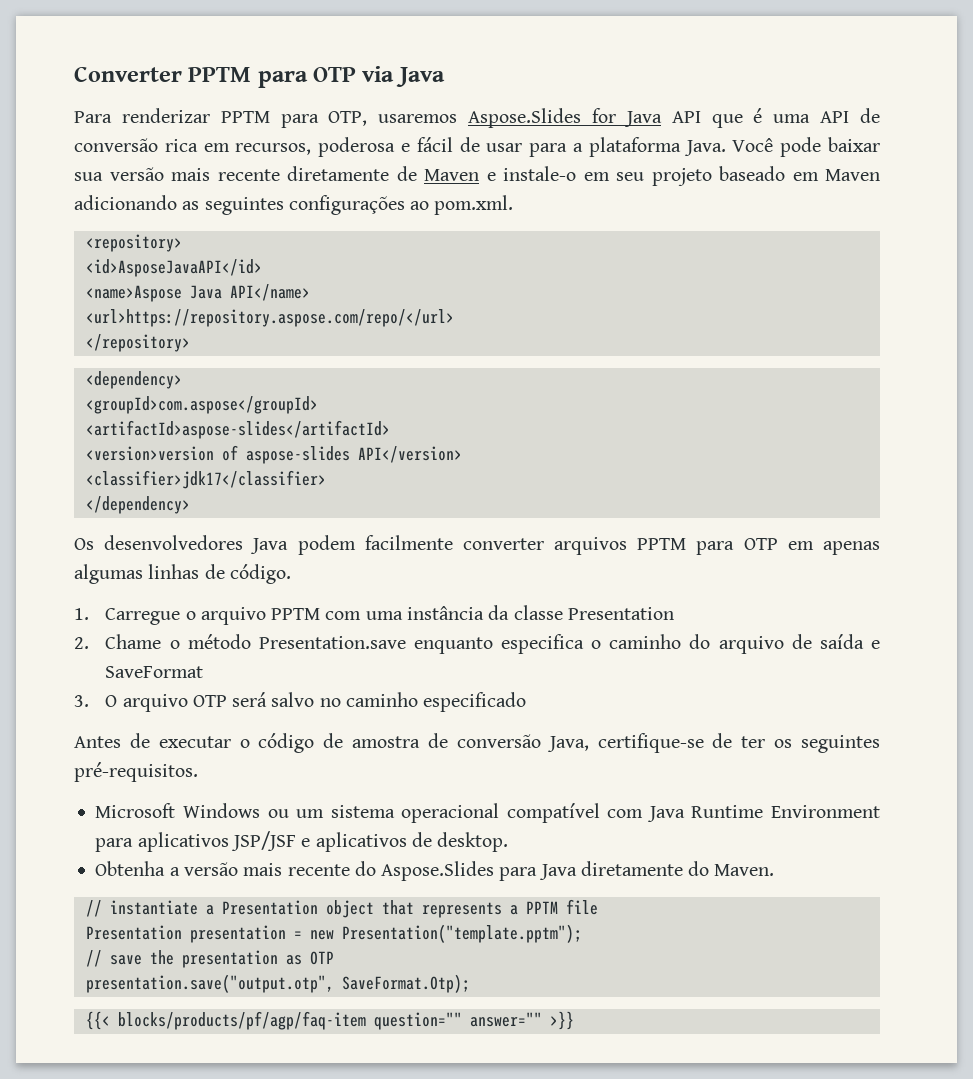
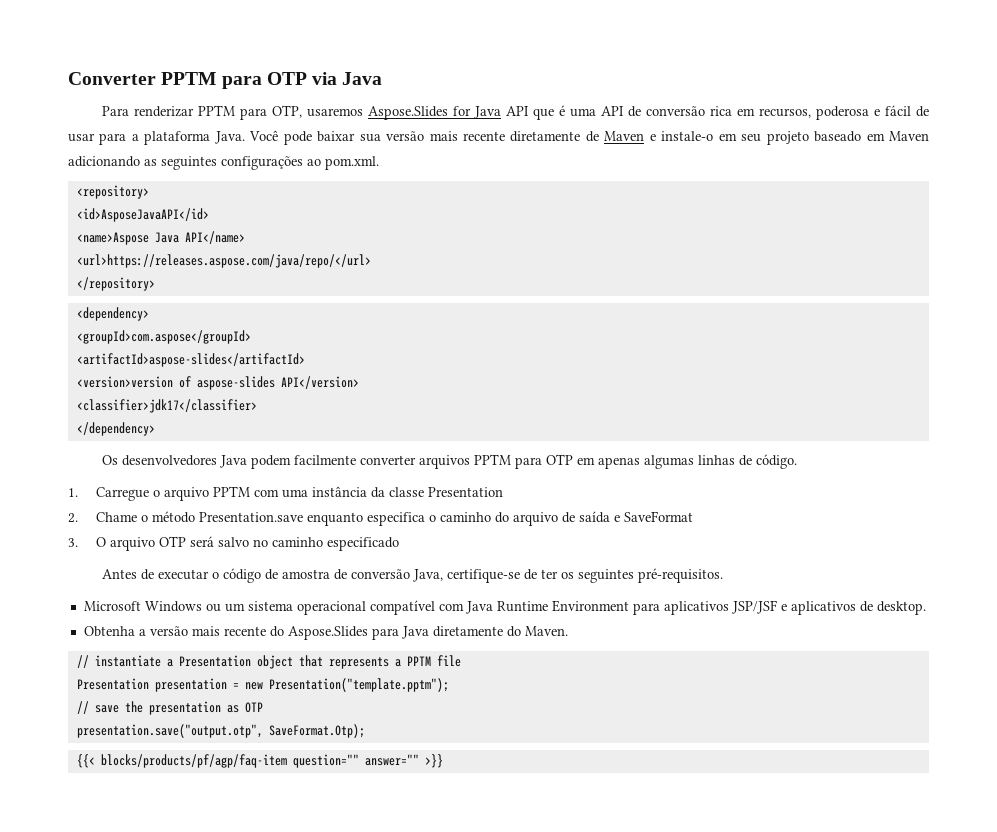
- <url>https://repository.aspose.com/repo/</url>
+ <url>https://releases.aspose.com/java/repo/</url>

